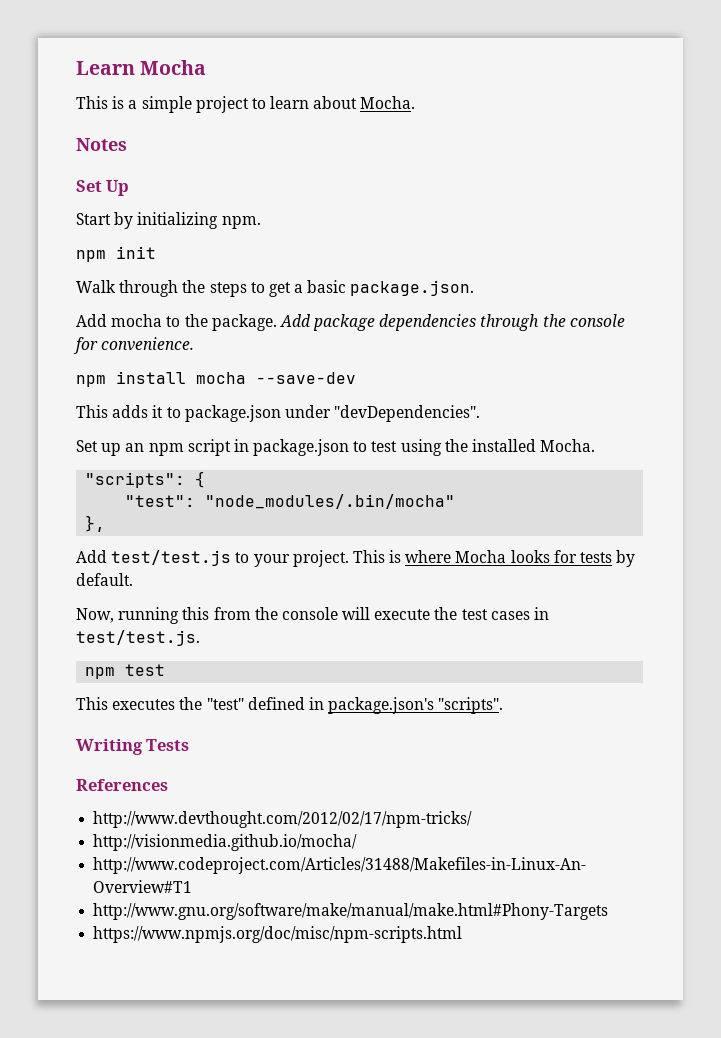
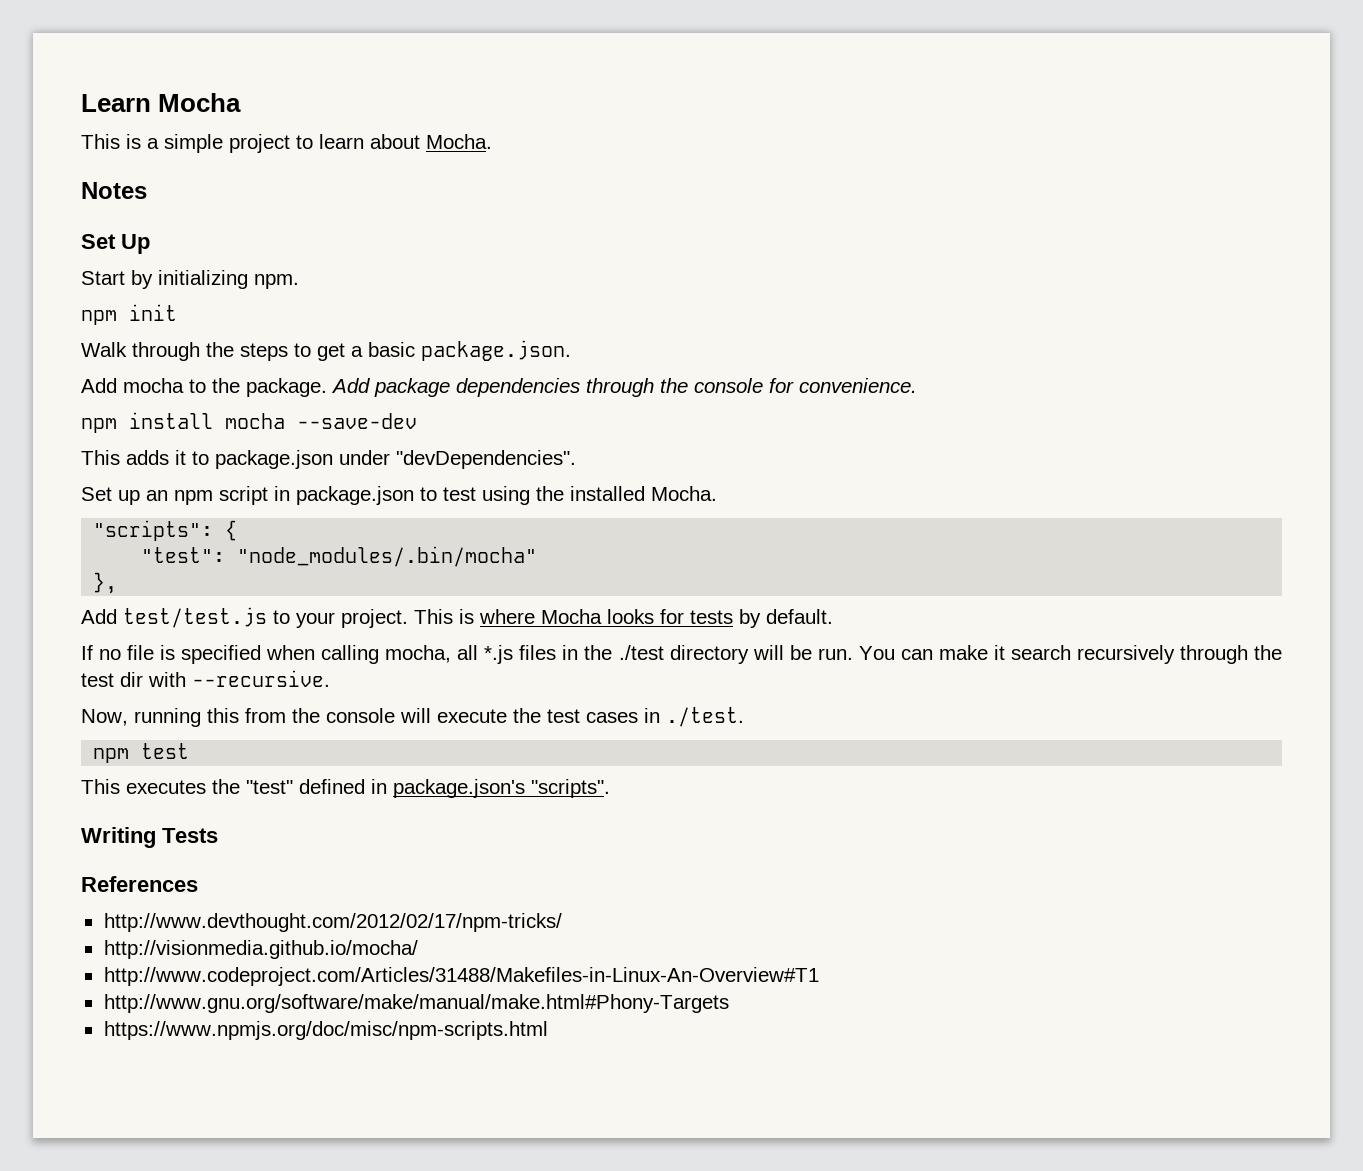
+ If no file is specified when calling mocha, all *.js files in the ./test directory will be run. You can make it search recursively through the test dir with --recursive.
- Now, running this from the console will execute the test cases in test/test.js.
+ Now, running this from the console will execute the test cases in ./test.

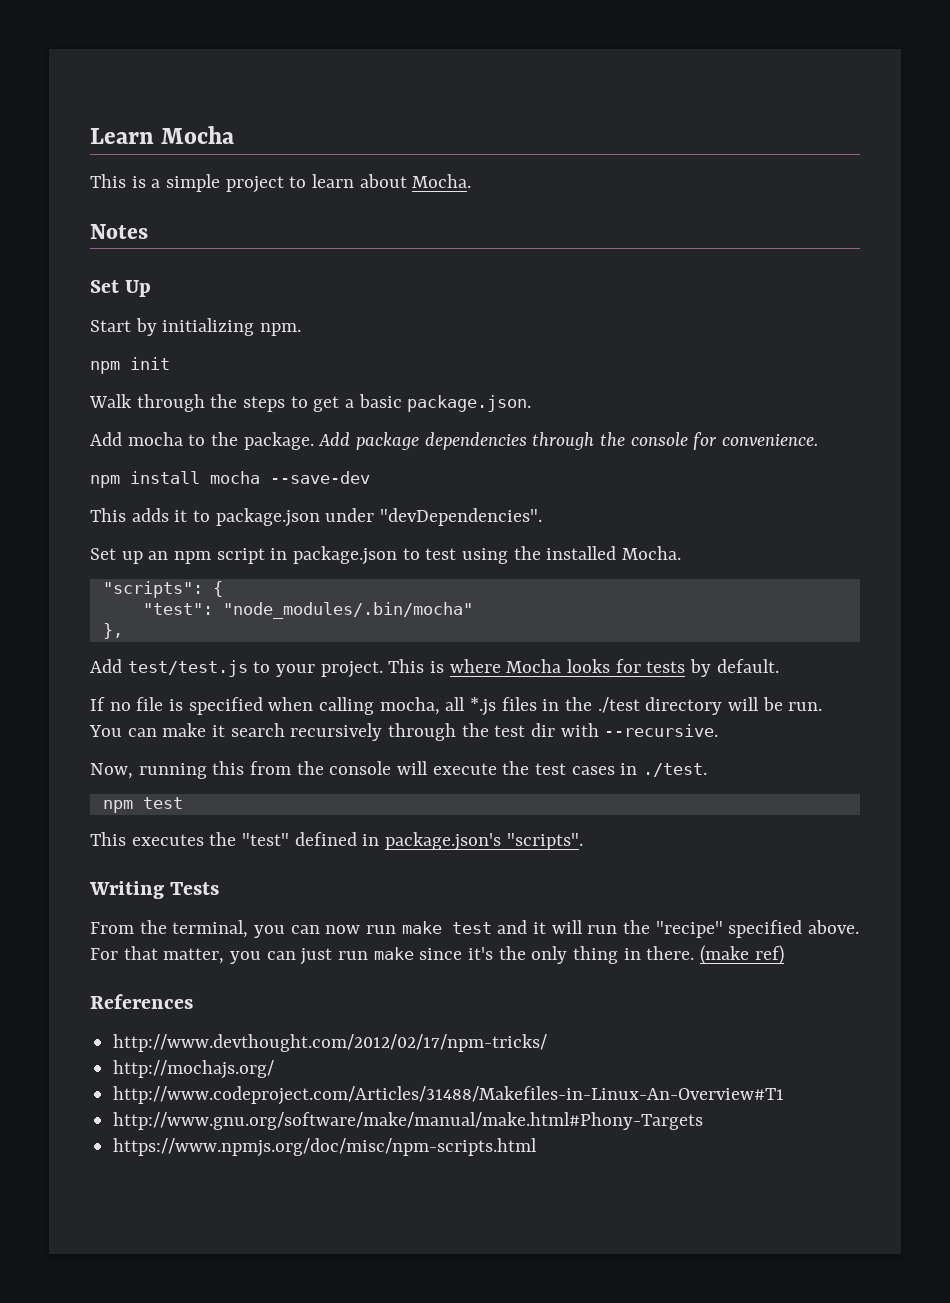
+ From the terminal, you can now run make test and it will run the "recipe" specified above. For that matter, you can just run make since it's the only thing in there. (make ref)
- http://visionmedia.github.io/mocha/
+ http://mochajs.org/

